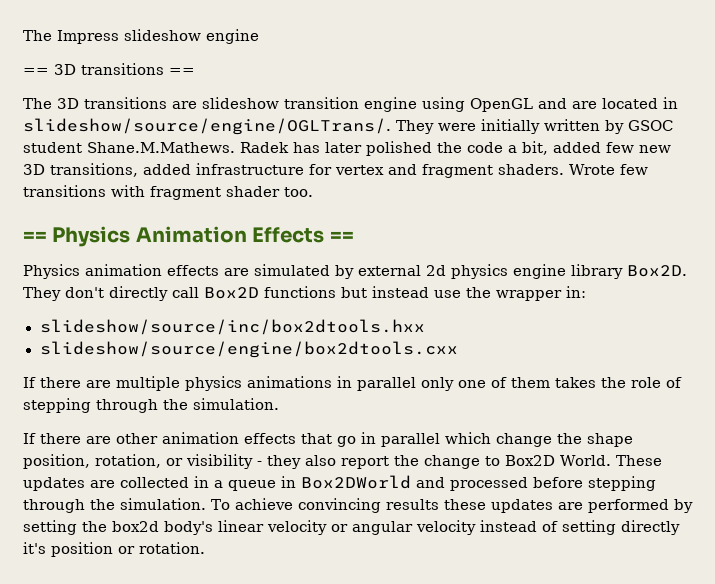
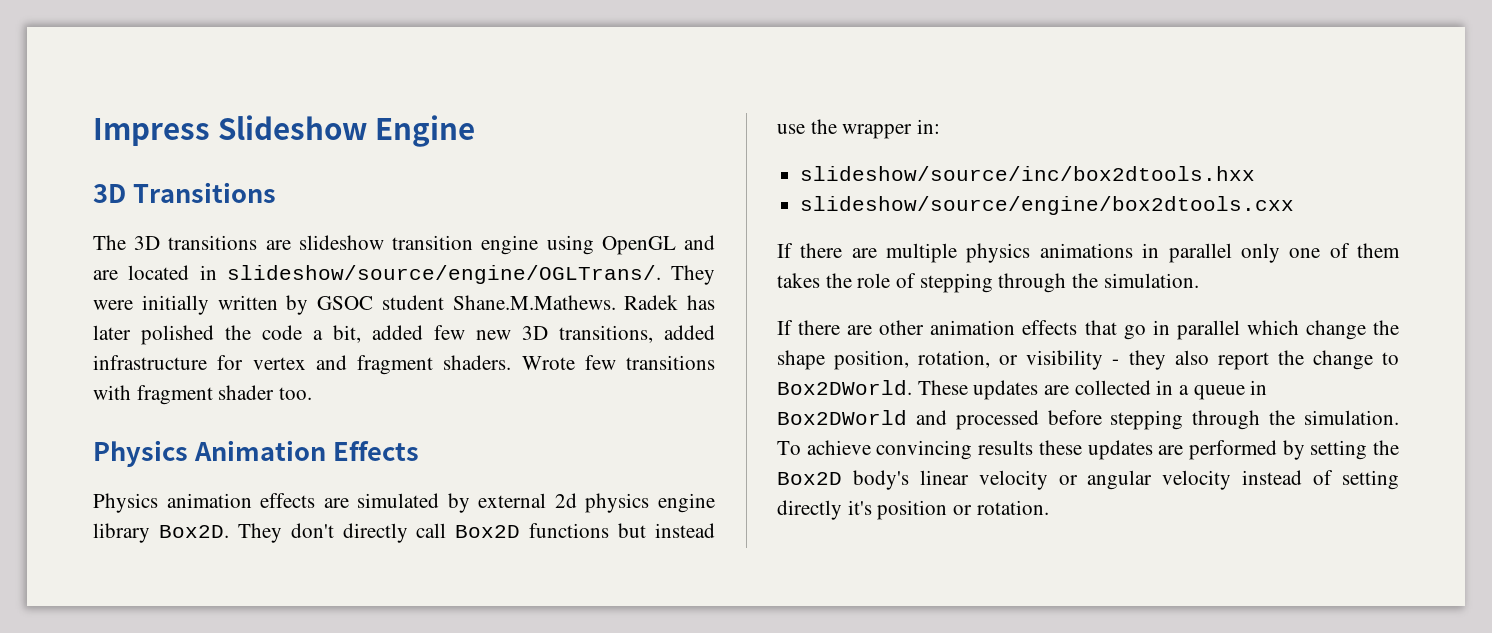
- The Impress slideshow engine
- == 3D transitions ==
+ Impress Slideshow Engine
+ 3D Transitions
- == Physics Animation Effects ==
+ Physics Animation Effects
- If there are other animation effects that go in parallel which change the shape position, rotation, or visibility - they also report the change to Box2D World.
+ If there are other animation effects that go in parallel which change the shape position, rotation, or visibility - they also report the change to Box2DWorld.
- To achieve convincing results these updates are performed by setting the box2d body's linear velocity or angular velocity instead of setting directly it's position or rotation.
+ To achieve convincing results these updates are performed by setting the Box2D body's linear velocity or angular velocity instead of setting directly it's position or rotation.

